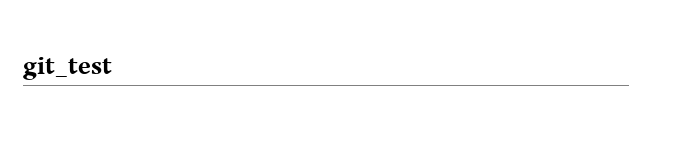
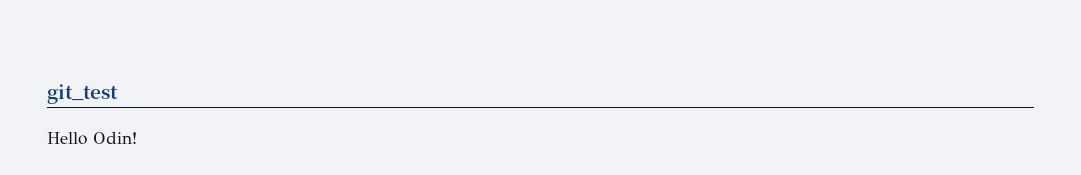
+ Hello Odin!

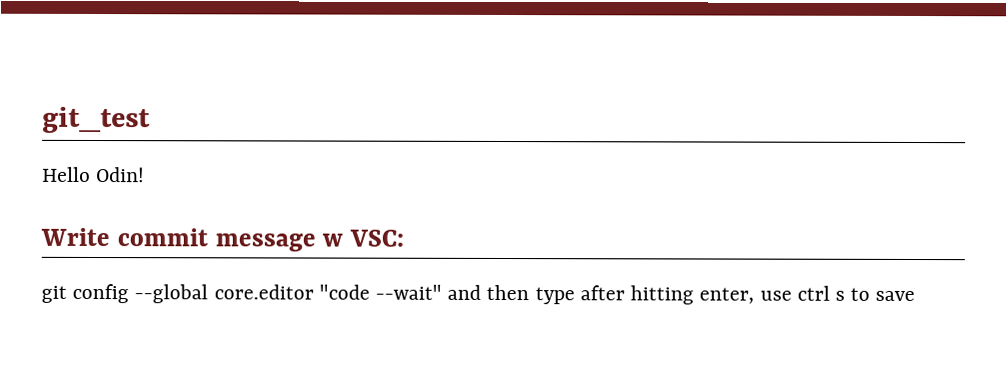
+ Write commit message w VSC:
+ git config --global core.editor "code --wait" and then type after hitting enter, use ctrl s to save

